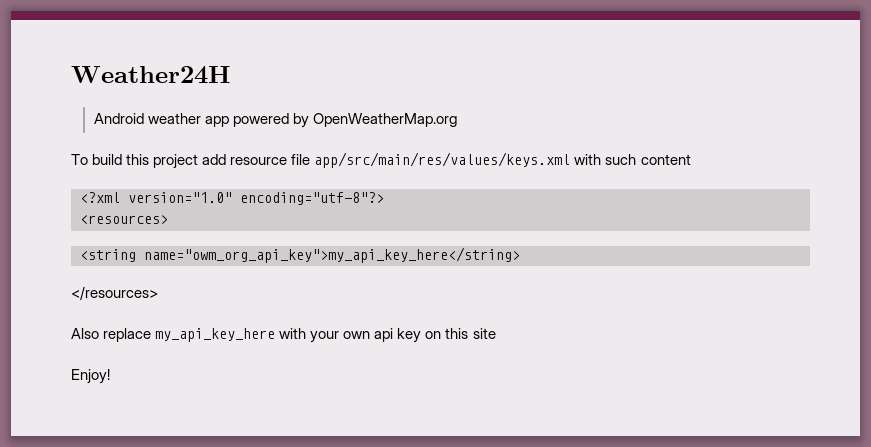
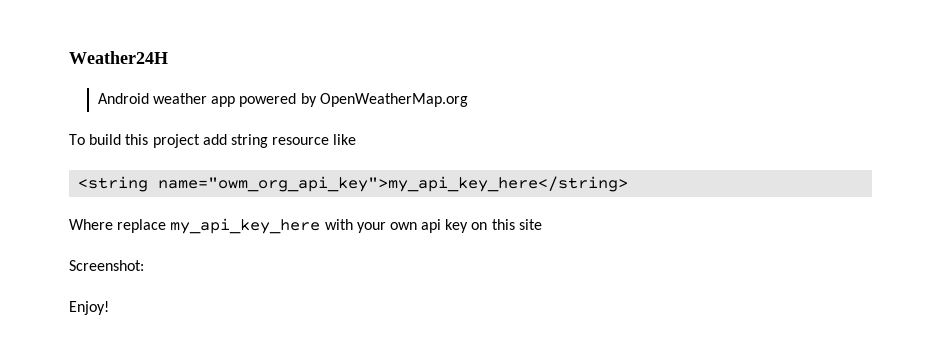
- To build this project add resource file app/src/main/res/values/keys.xml with such content
- <?xml version="1.0" encoding="utf-8"?>
- <resources>
+ To build this project add string resource like
- </resources>
- Also replace my_api_key_here with your own api key on this site
+ Where replace my_api_key_here with your own api key on this site
+ Screenshot:

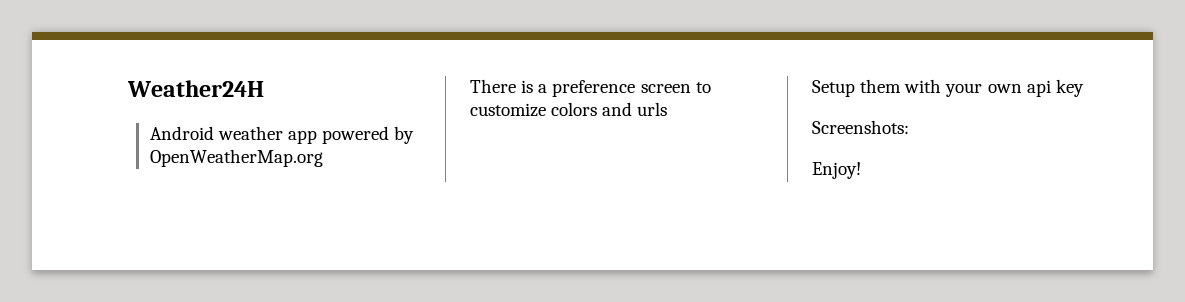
- To build this project add string resource like
- <string name="owm_org_api_key">my_api_key_here</string>
- Where replace my_api_key_here with your own api key on this site
- Screenshot:
+ There is a preference screen to customize colors and urls
+ Setup them with your own api key
+ Screenshots:

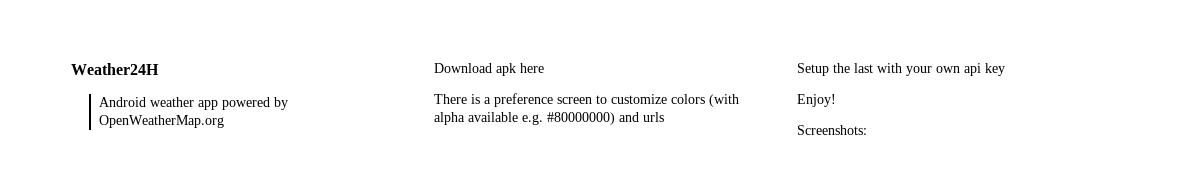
+ Download apk here
- There is a preference screen to customize colors and urls
+ There is a preference screen to customize colors (with alpha available e.g. #80000000) and urls
- Setup them with your own api key
+ Setup the last with your own api key
+ Enjoy!
- Enjoy!

